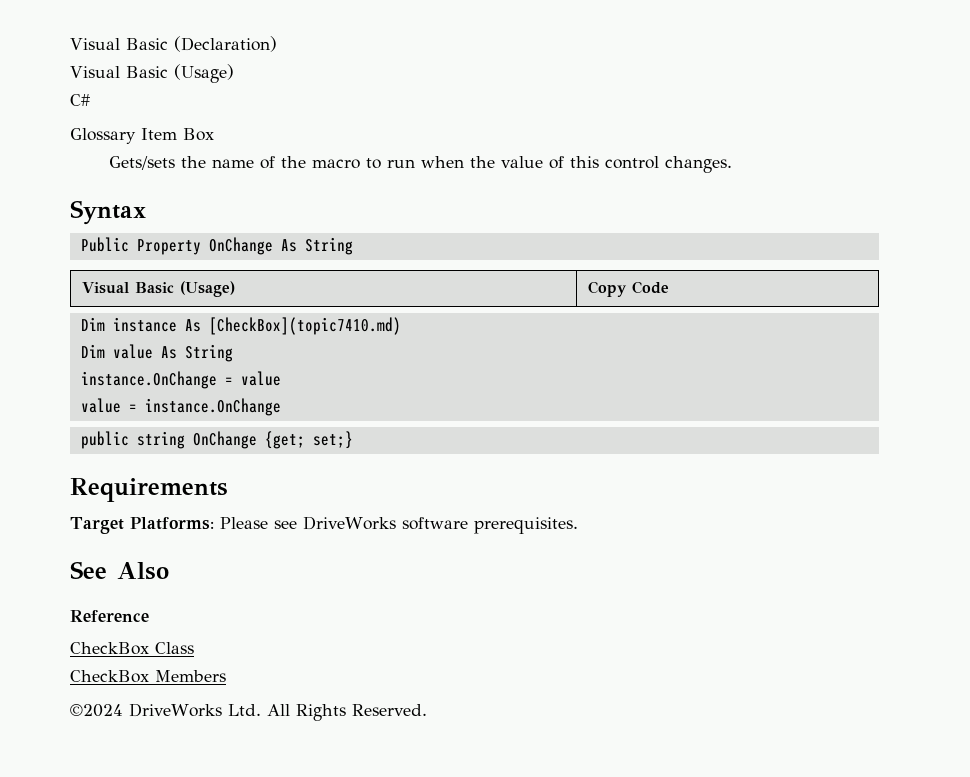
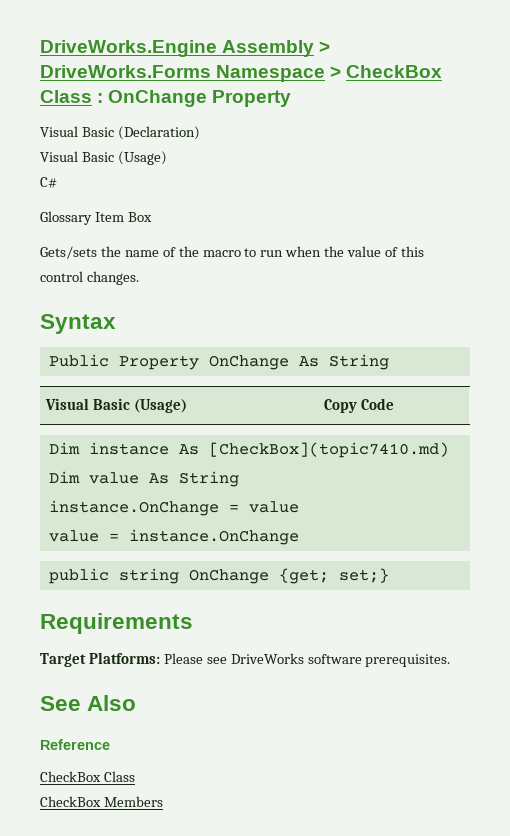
+ DriveWorks.Engine Assembly > DriveWorks.Forms Namespace > CheckBox Class : OnChange Property
- ©2024 DriveWorks Ltd. All Rights Reserved.

